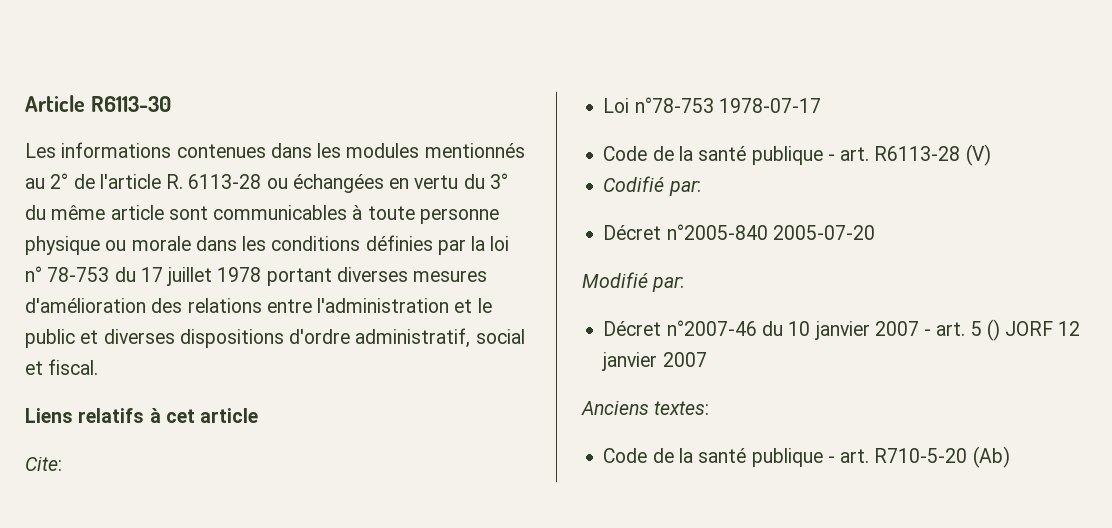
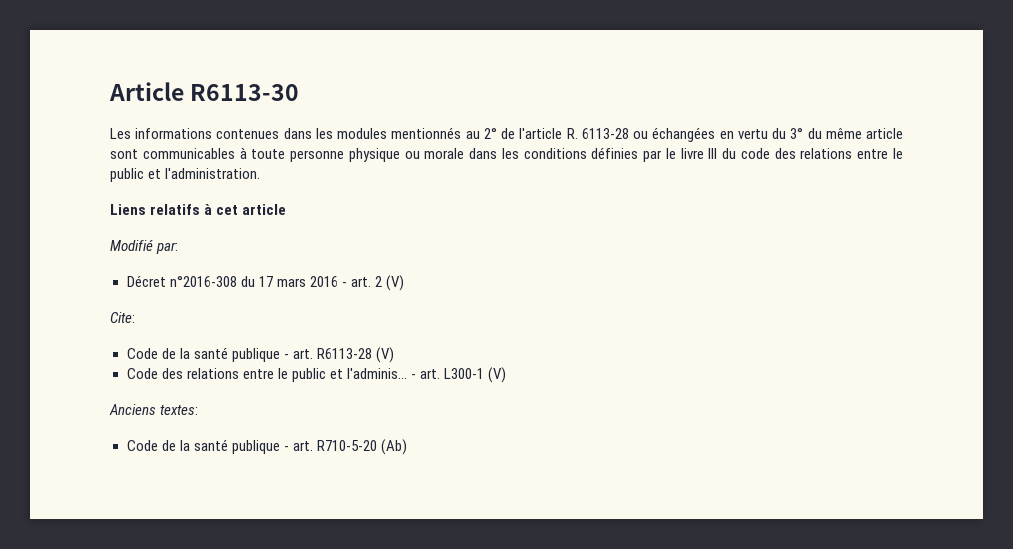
- Les informations contenues dans les modules mentionnés au 2° de l'article R. 6113-28 ou échangées en vertu du 3° du même article sont communicables à toute personne physique ou morale dans les conditions définies par la loi n° 78-753 du 17 juillet 1978 portant diverses mesures d'amélioration des relations entre l'administration et le public et diverses dispositions d'ordre administratif, social et fiscal.
+ Les informations contenues dans les modules mentionnés au 2° de l'article R. 6113-28 ou échangées en vertu du 3° du même article sont communicables à toute personne physique ou morale dans les conditions définies par le livre III du code des relations entre le public et l'administration.
+ Modifié par:
+ Décret n°2016-308 du 17 mars 2016 - art. 2 (V)
  Cite:
- Loi n°78-753 1978-07-17
- Codifié par:
- Décret n°2005-840 2005-07-20
- Modifié par:
- Décret n°2007-46 du 10 janvier 2007 - art. 5 () JORF 12 janvier 2007
+ Code des relations entre le public et l'adminis... - art. L300-1 (V)

